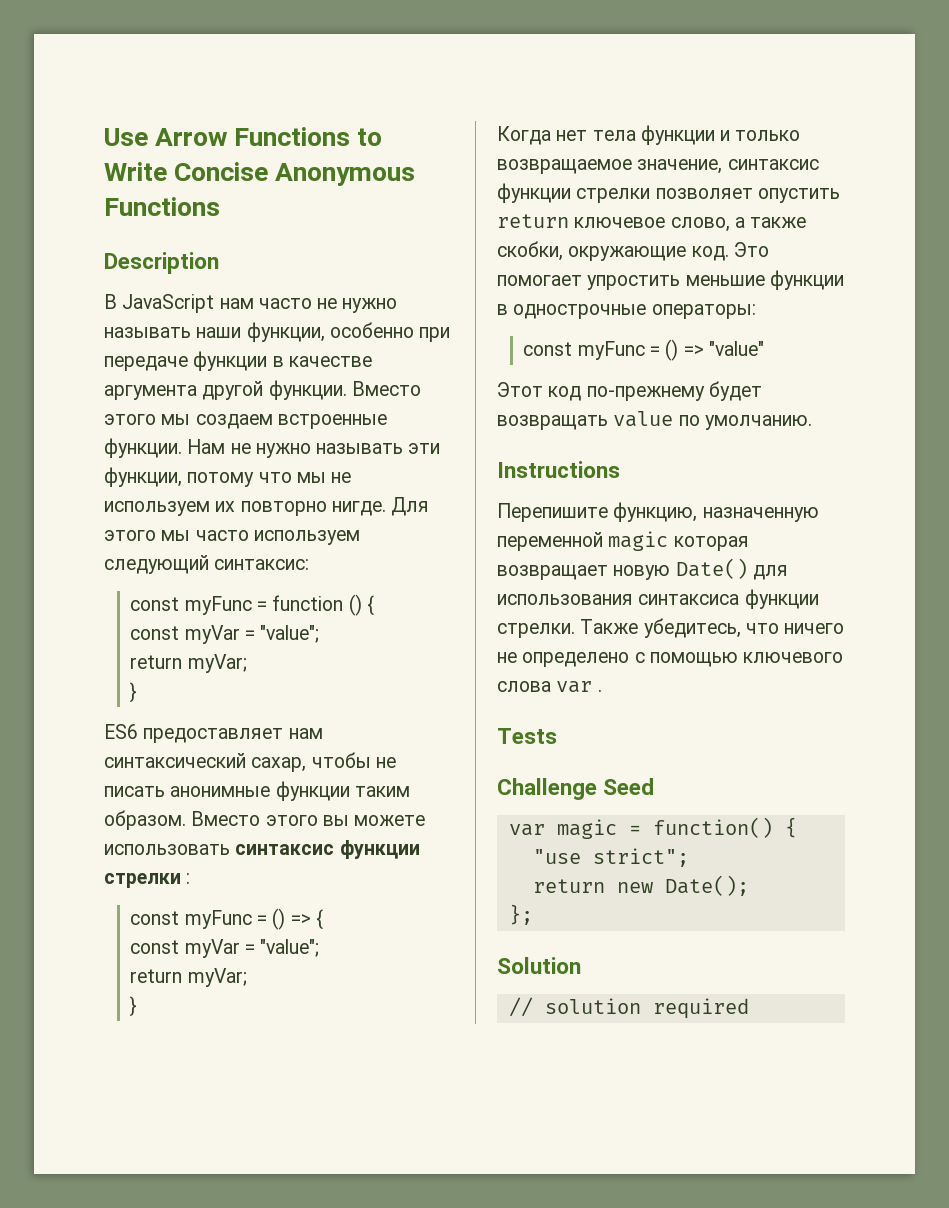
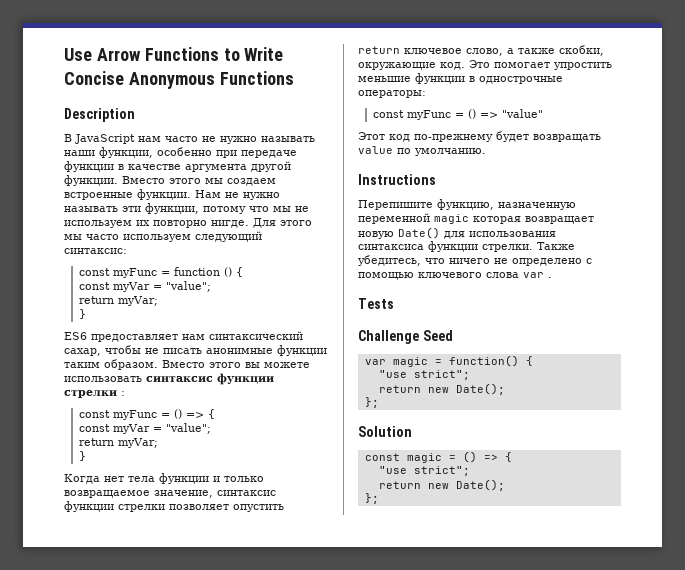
- // solution required
+ const magic = () => {
+ "use strict";
+ return new Date();
+ };

